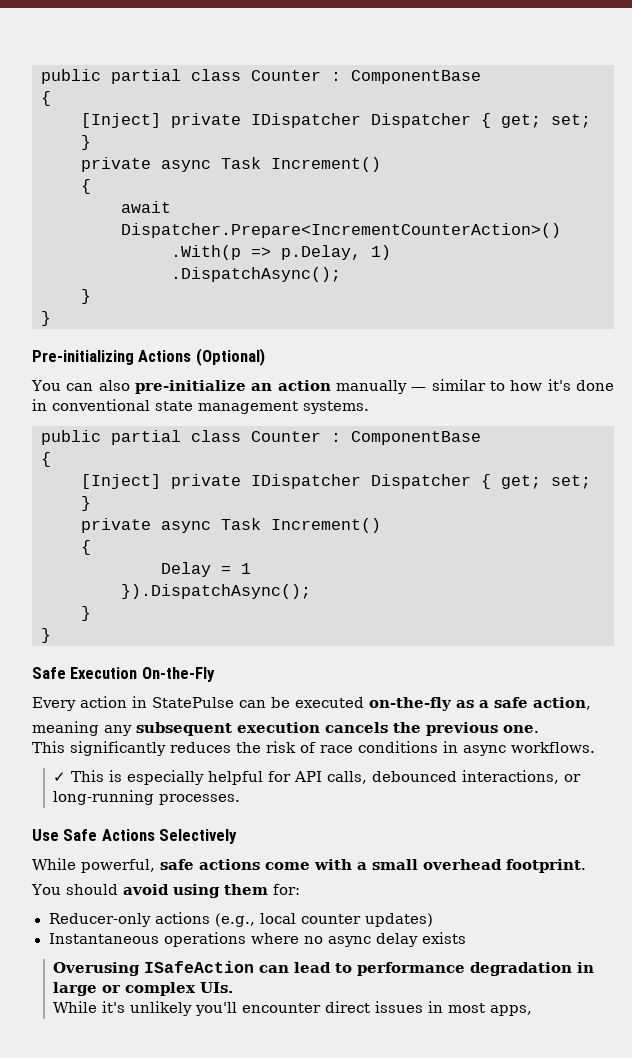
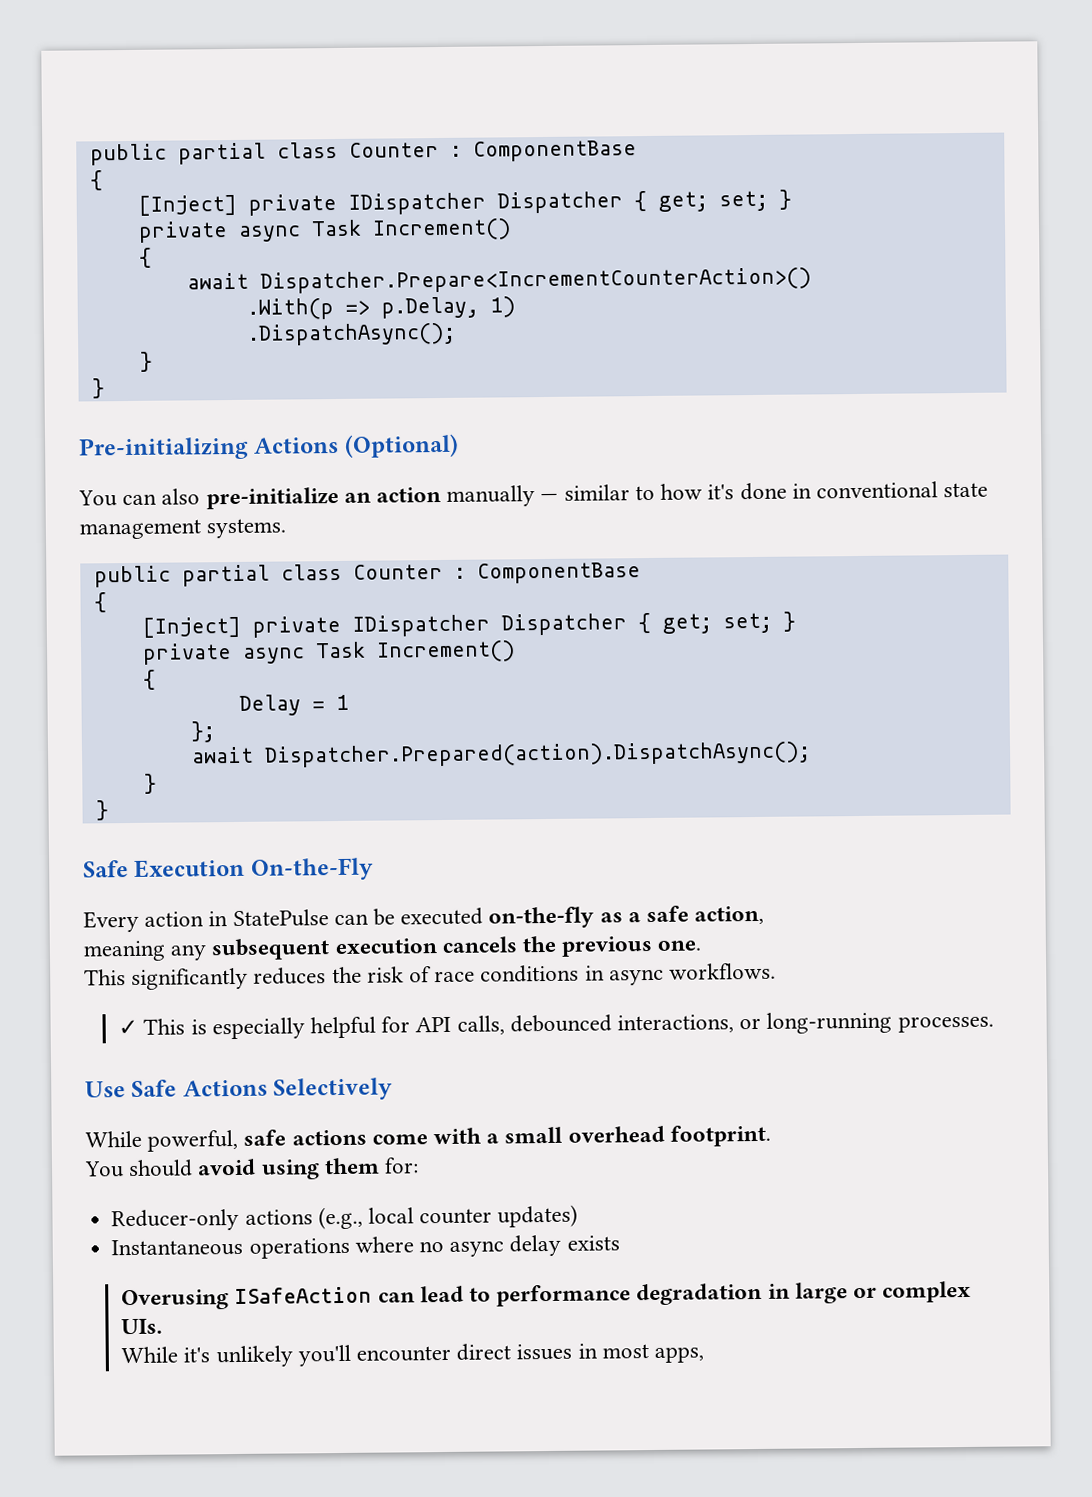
- }).DispatchAsync();
+ };
+ await Dispatcher.Prepared(action).DispatchAsync();

